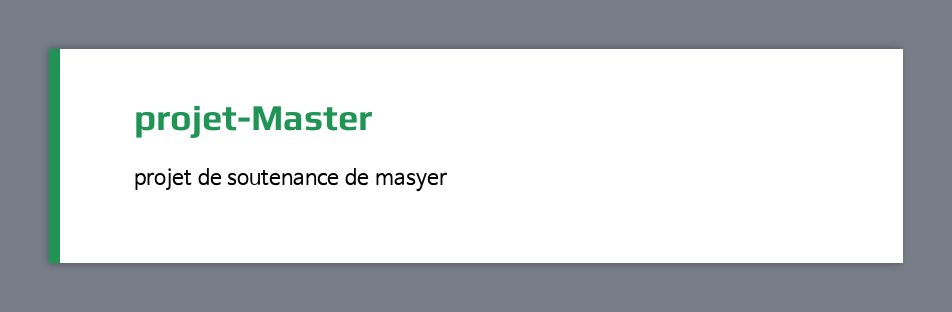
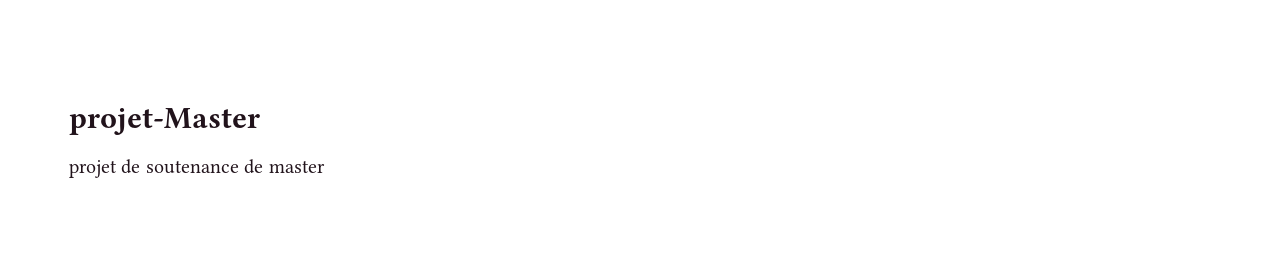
- projet de soutenance de masyer
+ projet de soutenance de master

